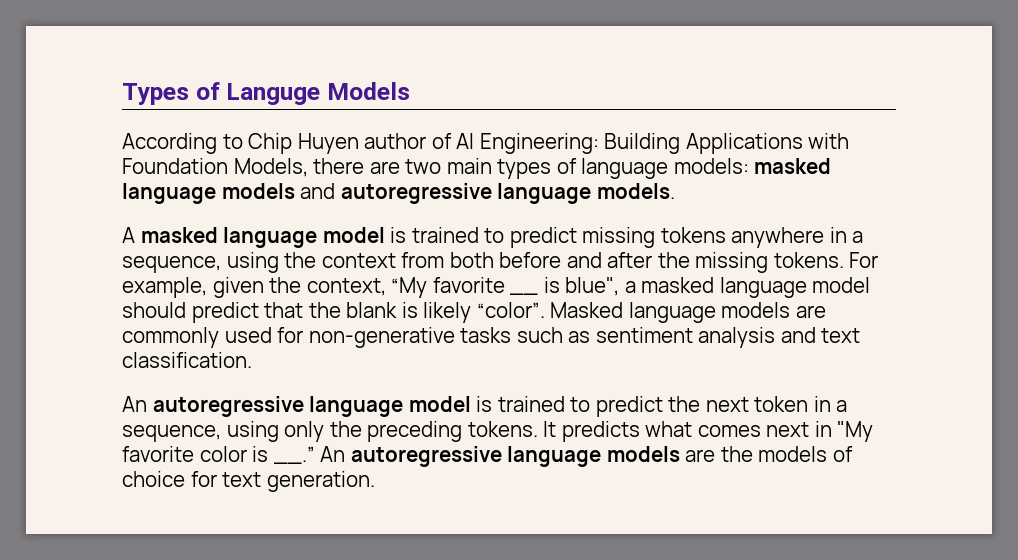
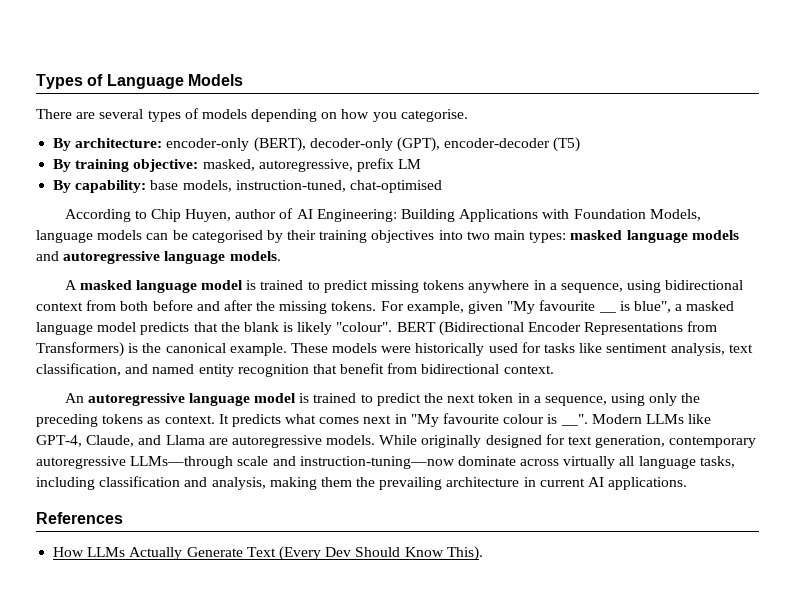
- Types of Languge Models
+ Types of Language Models
+ There are several types of models depending on how you categorise.
+ By architecture: encoder-only (BERT), decoder-only (GPT), encoder-decoder (T5)
+ By training objective: masked, autoregressive, prefix LM
+ By capability: base models, instruction-tuned, chat-optimised
- According to Chip Huyen author of AI Engineering: Building Applications with Foundation Models, there are two main types of language models: masked language models and autoregressive language models.
+ According to Chip Huyen, author of AI Engineering: Building Applications with Foundation Models, language models can be categorised by their training objectives into two main types: masked language models and autoregressive language models.
- A masked language model is trained to predict missing tokens anywhere in a sequence, using the context from both before and after the missing tokens.
+ A masked language model is trained to predict missing tokens anywhere in a sequence, using bidirectional context from both before and after the missing tokens.
- For example, given the context, “My favorite __ is blue", a masked language model should predict that the blank is likely “color”. Masked language models are commonly used for non-generative tasks such as sentiment analysis and text classification.
+ For example, given "My favourite __ is blue", a masked language model predicts that the blank is likely "colour". BERT (Bidirectional Encoder Representations from Transformers) is the canonical example. These models were historically used for tasks like sentiment analysis, text classification, and named entity recognition that benefit from bidirectional context.
- An autoregressive language model is trained to predict the next token in a sequence, using only the preceding tokens.
+ An autoregressive language model is trained to predict the next token in a sequence, using only the preceding tokens as context.
- It predicts what comes next in "My favorite color is __.” An autoregressive language models are the models of choice for text generation.
+ It predicts what comes next in "My favourite colour is __". Modern LLMs like GPT-4, Claude, and Llama are autoregressive models. While originally designed for text generation, contemporary autoregressive LLMs—through scale and instruction-tuning—now dominate across virtually all language tasks, including classification and analysis, making them the prevailing architecture in current AI applications.
+ References
+ How LLMs Actually Generate Text (Every Dev Should Know This).

